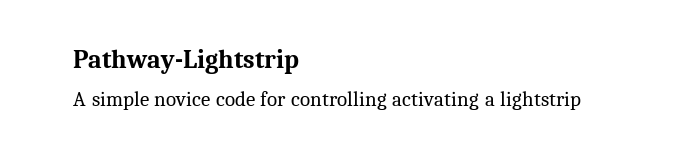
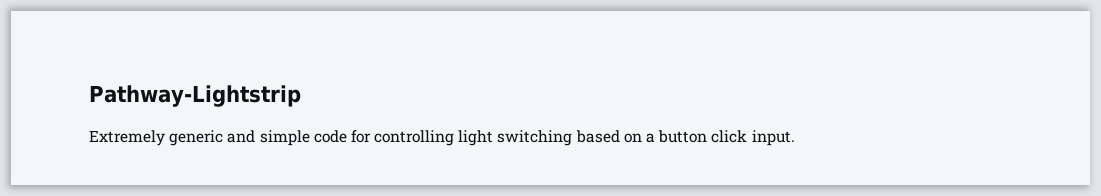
- A simple novice code for controlling activating a lightstrip
+ Extremely generic and simple code for controlling light switching based on a button click input.

